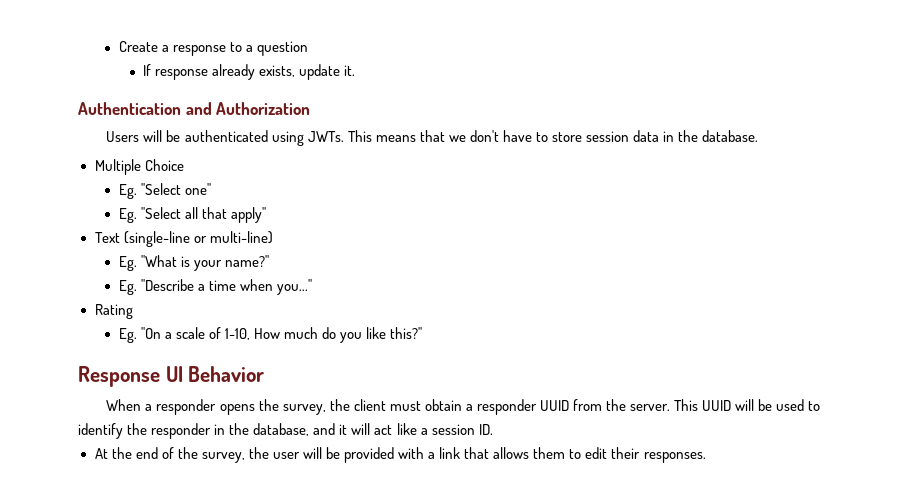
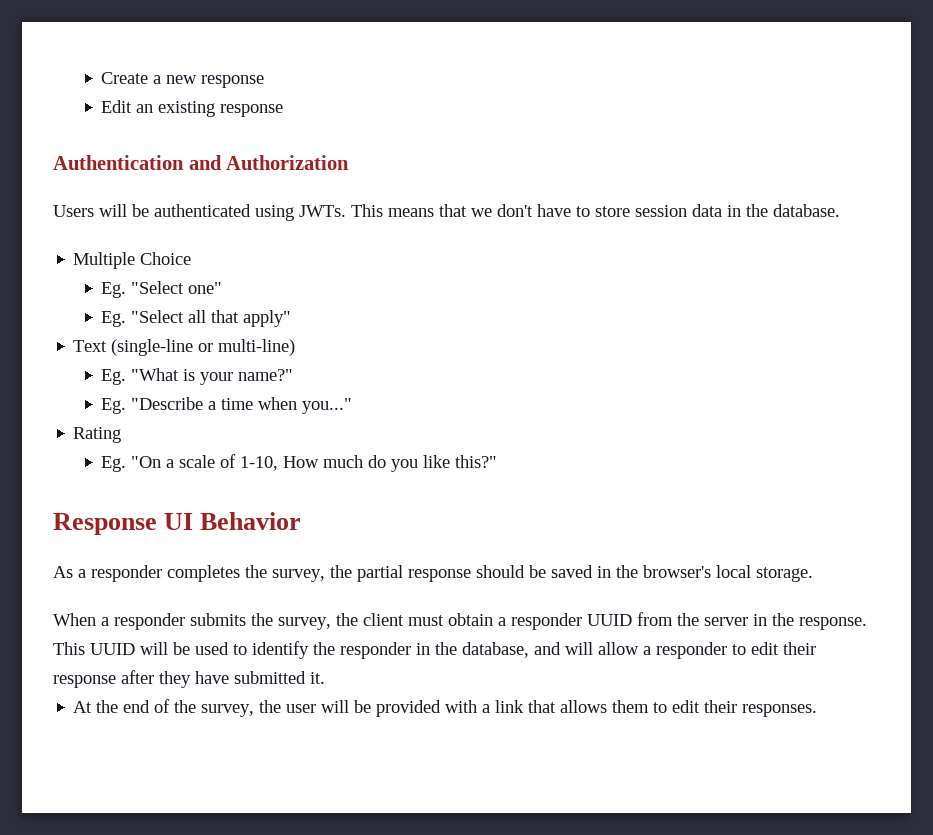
- Create a response to a question
- If response already exists, update it.
+ Create a new response
+ Edit an existing response
+ As a responder completes the survey, the partial response should be saved in the browser's local storage.
- When a responder opens the survey, the client must obtain a responder UUID from the server.
+ When a responder submits the survey, the client must obtain a responder UUID from the server in the response.
- This UUID will be used to identify the responder in the database, and it will act like a session ID.
+ This UUID will be used to identify the responder in the database, and will allow a responder to edit their response after they have submitted it.

